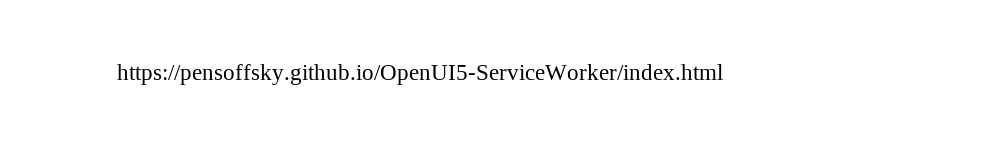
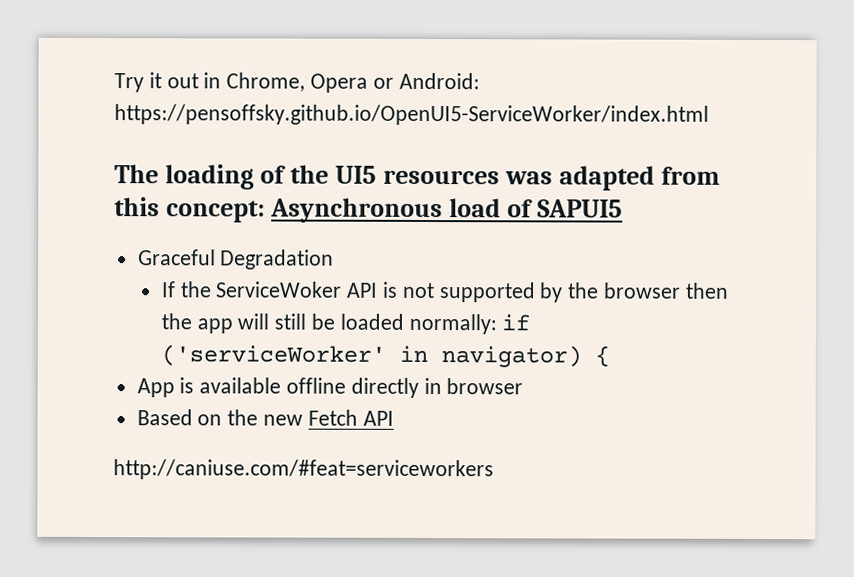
- https://pensoffsky.github.io/OpenUI5-ServiceWorker/index.html
+ Try it out in Chrome, Opera or Android: https://pensoffsky.github.io/OpenUI5-ServiceWorker/index.html
+ The loading of the UI5 resources was adapted from this concept: Asynchronous load of SAPUI5
+ Graceful Degradation
+ If the ServiceWoker API is not supported by the browser then the app will still be loaded normally: if ('serviceWorker' in navigator) {
+ App is available offline directly in browser
+ Based on the new Fetch API
+ http://caniuse.com/#feat=serviceworkers

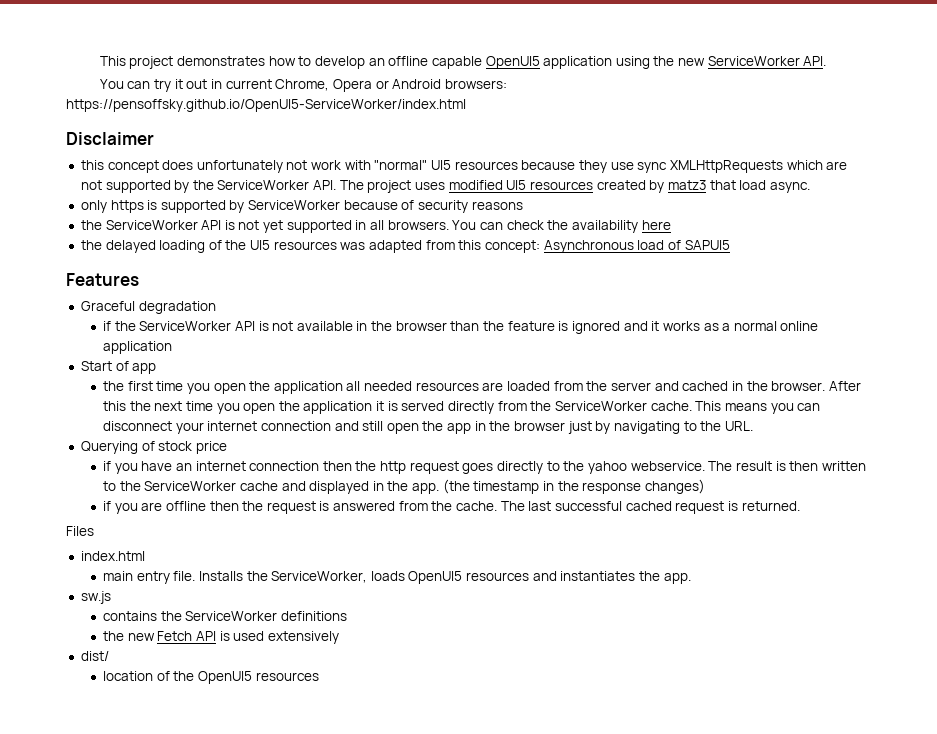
- Try it out in Chrome, Opera or Android: https://pensoffsky.github.io/OpenUI5-ServiceWorker/index.html
+ This project demonstrates how to develop an offline capable OpenUI5 application using the new ServiceWorker API.
+ You can try it out in current Chrome, Opera or Android browsers: https://pensoffsky.github.io/OpenUI5-ServiceWorker/index.html
- The loading of the UI5 resources was adapted from this concept: Asynchronous load of SAPUI5
+ Disclaimer
+ this concept does unfortunately not work with "normal" UI5 resources because they use sync XMLHttpRequests which are not supported by the ServiceWorker API. The project uses modified UI5 resources created by matz3 that load async.
+ only https is supported by ServiceWorker because of security reasons
+ the ServiceWorker API is not yet supported in all browsers. You can check the availability here
+ the delayed loading of the UI5 resources was adapted from this concept: Asynchronous load of SAPUI5
+ Features
- Graceful Degradation
- If the ServiceWoker API is not supported by the browser then the app will still be loaded normally: if ('serviceWorker' in navigator) {
- App is available offline directly in browser
- Based on the new Fetch API
- http://caniuse.com/#feat=serviceworkers
+ Graceful degradation
+ if the ServiceWorker API is not available in the browser than the feature is ignored and it works as a normal online application
+ Start of app
+ the first time you open the application all needed resources are loaded from the server and cached in the browser. After this the next time you open the application it is served directly from the ServiceWorker cache. This means you can disconnect your internet connection and still open the app in the browser just by navigating to the URL.
+ Querying of stock price
+ if you have an internet connection then the http request goes directly to the yahoo webservice. The result is then written to the ServiceWorker cache and displayed in the app. (the timestamp in the response changes)
+ if you are offline then the request is answered from the cache. The last successful cached request is returned.
+ Files
+ index.html
+ main entry file. Installs the ServiceWorker, loads OpenUI5 resources and instantiates the app.
+ sw.js
+ contains the ServiceWorker definitions
+ the new Fetch API is used extensively
+ dist/
+ location of the OpenUI5 resources

